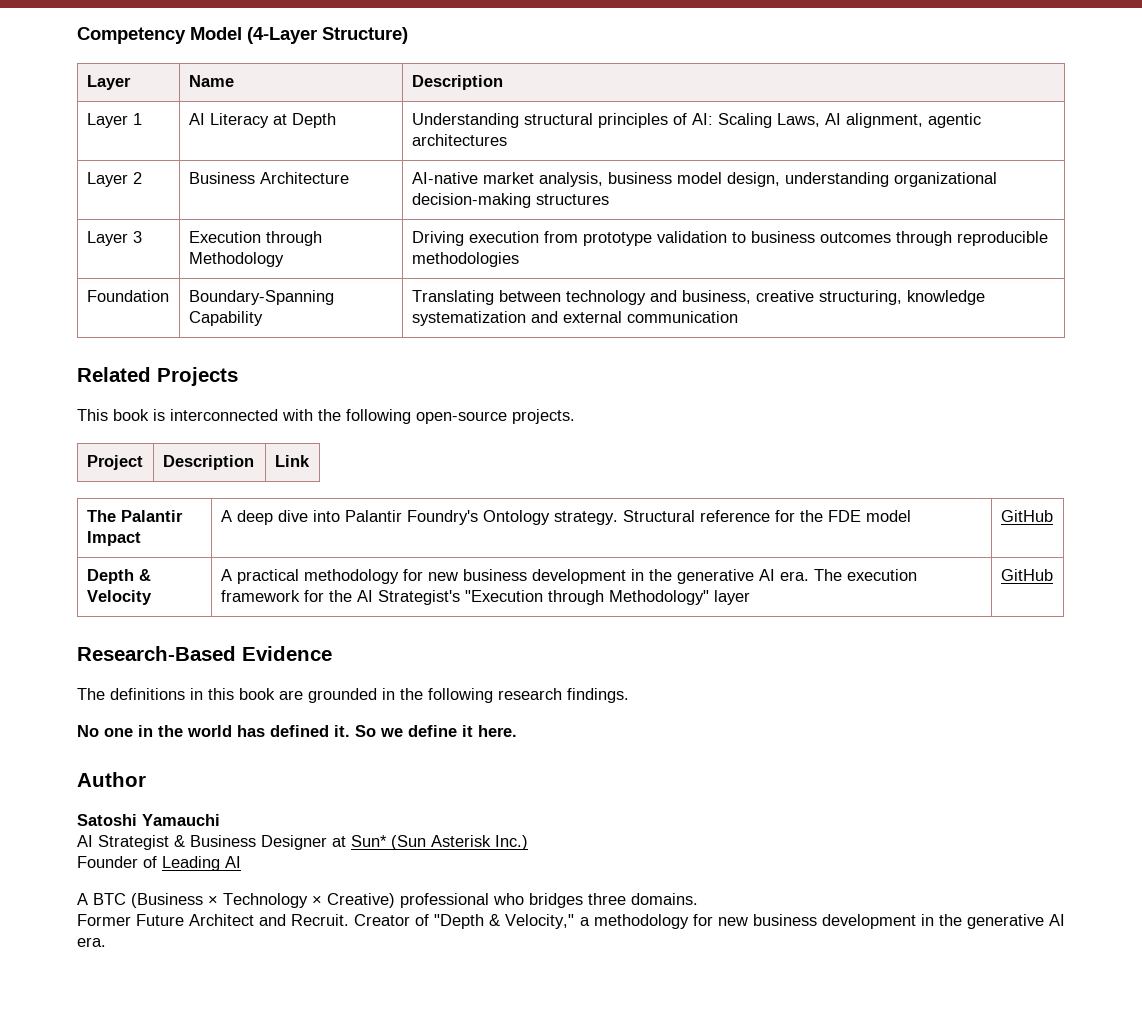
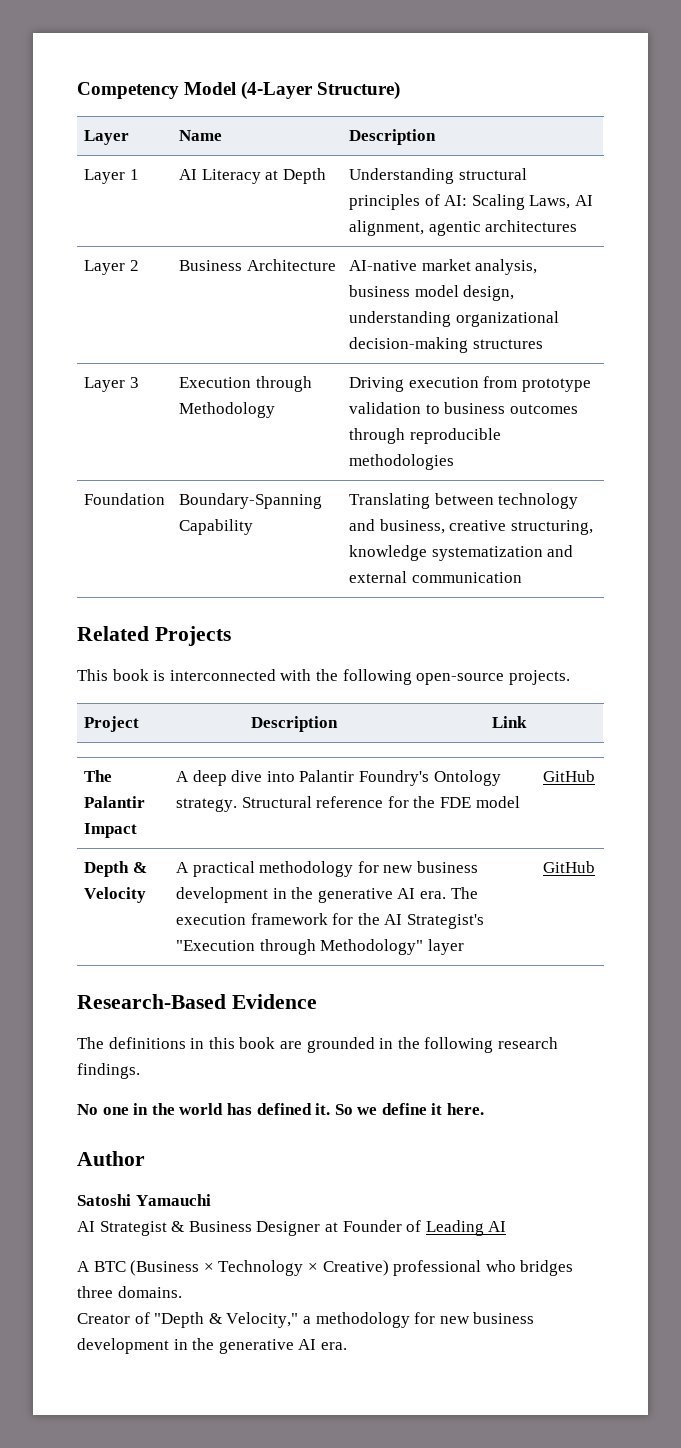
- AI Strategist & Business Designer at Sun* (Sun Asterisk Inc.)
- Founder of Leading AI
+ AI Strategist & Business Designer at Founder of Leading AI
- Former Future Architect and Recruit.

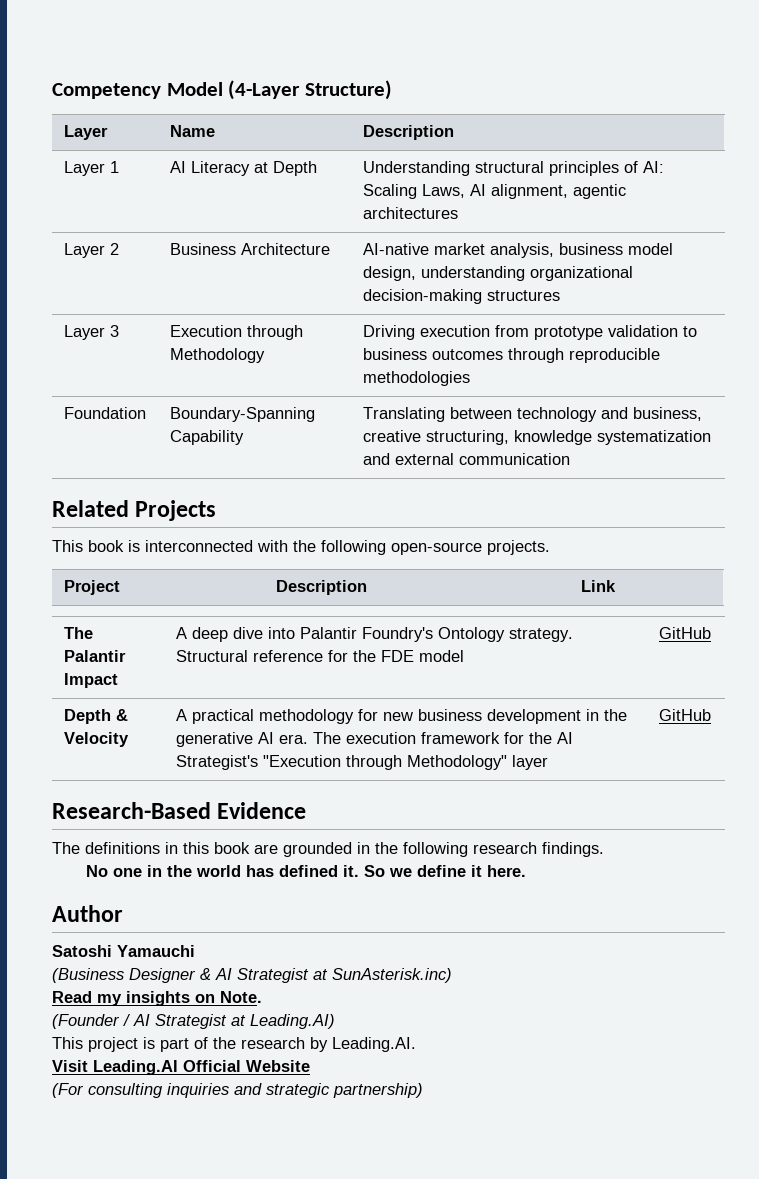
- AI Strategist & Business Designer at Founder of Leading AI
- A BTC (Business × Technology × Creative) professional who bridges three domains.
- Creator of "Depth & Velocity," a methodology for new business development in the generative AI era.
+ (Business Designer & AI Strategist at SunAsterisk.inc)
+ Read my insights on Note.
+ (Founder / AI Strategist at Leading.AI)
+ This project is part of the research by Leading.AI.
+ Visit Leading.AI Official Website
+ (For consulting inquiries and strategic partnership)

